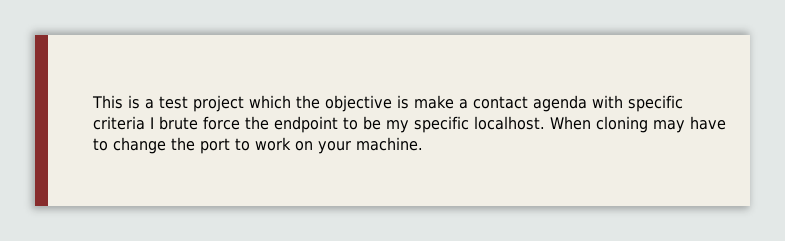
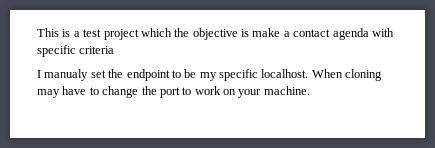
- This is a test project which the objective is make a contact agenda with specific criteria I brute force the endpoint to be my specific localhost.
+ This is a test project which the objective is make a contact agenda with specific criteria
+ I manualy set the endpoint to be my specific localhost.

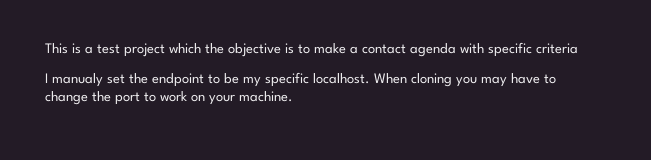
- This is a test project which the objective is make a contact agenda with specific criteria
+ This is a test project which the objective is to make a contact agenda with specific criteria
- When cloning may have to change the port to work on your machine.
+ When cloning you may have to change the port to work on your machine.

